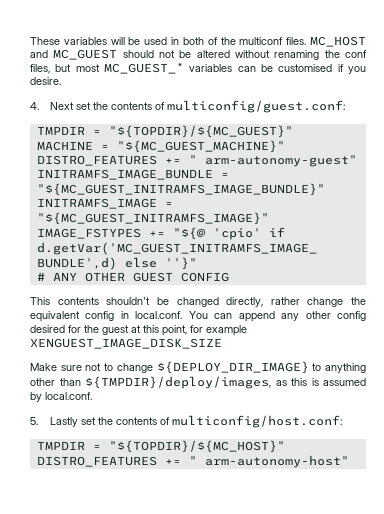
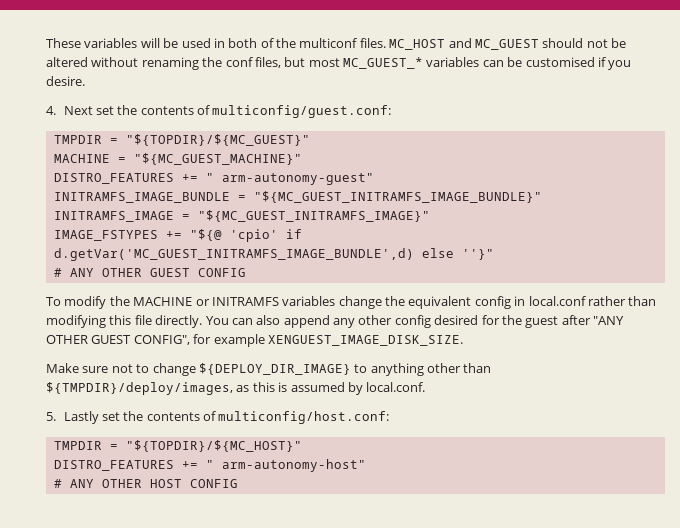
- This contents shouldn't be changed directly, rather change the equivalent config in local.conf. You can append any other config desired for the guest at this point, for example XENGUEST_IMAGE_DISK_SIZE
+ To modify the MACHINE or INITRAMFS variables change the equivalent config in local.conf rather than modifying this file directly. You can also append any other config desired for the guest after "ANY OTHER GUEST CONFIG", for example XENGUEST_IMAGE_DISK_SIZE.
+ # ANY OTHER HOST CONFIG

